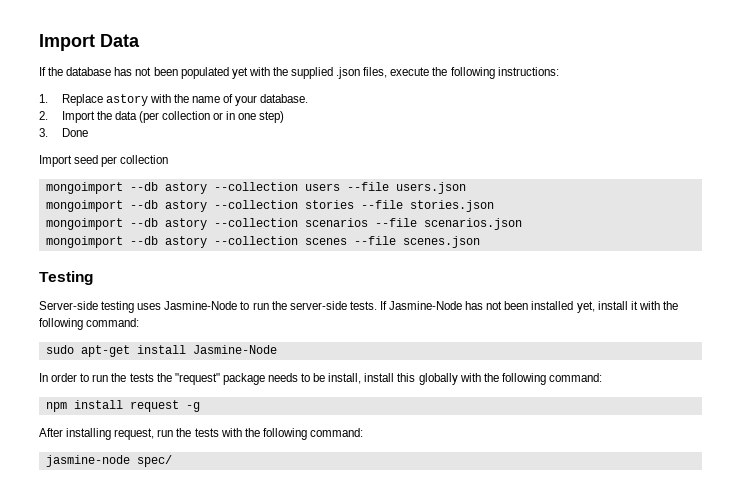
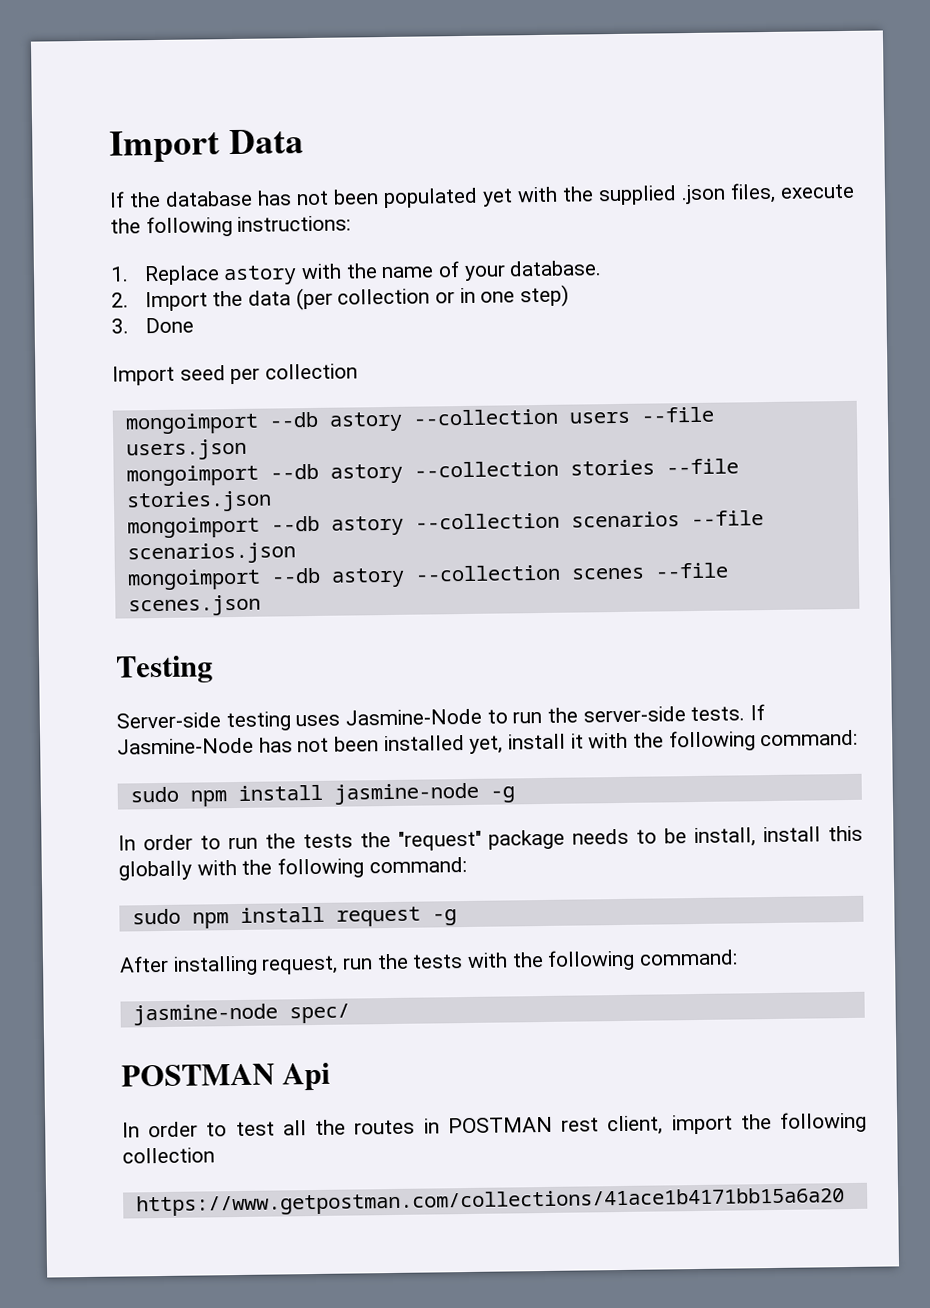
- sudo apt-get install Jasmine-Node
+ sudo npm install jasmine-node -g
- npm install request -g
+ sudo npm install request -g
+ POSTMAN Api
+ In order to test all the routes in POSTMAN rest client, import the following collection
+ https://www.getpostman.com/collections/41ace1b4171bb15a6a20

